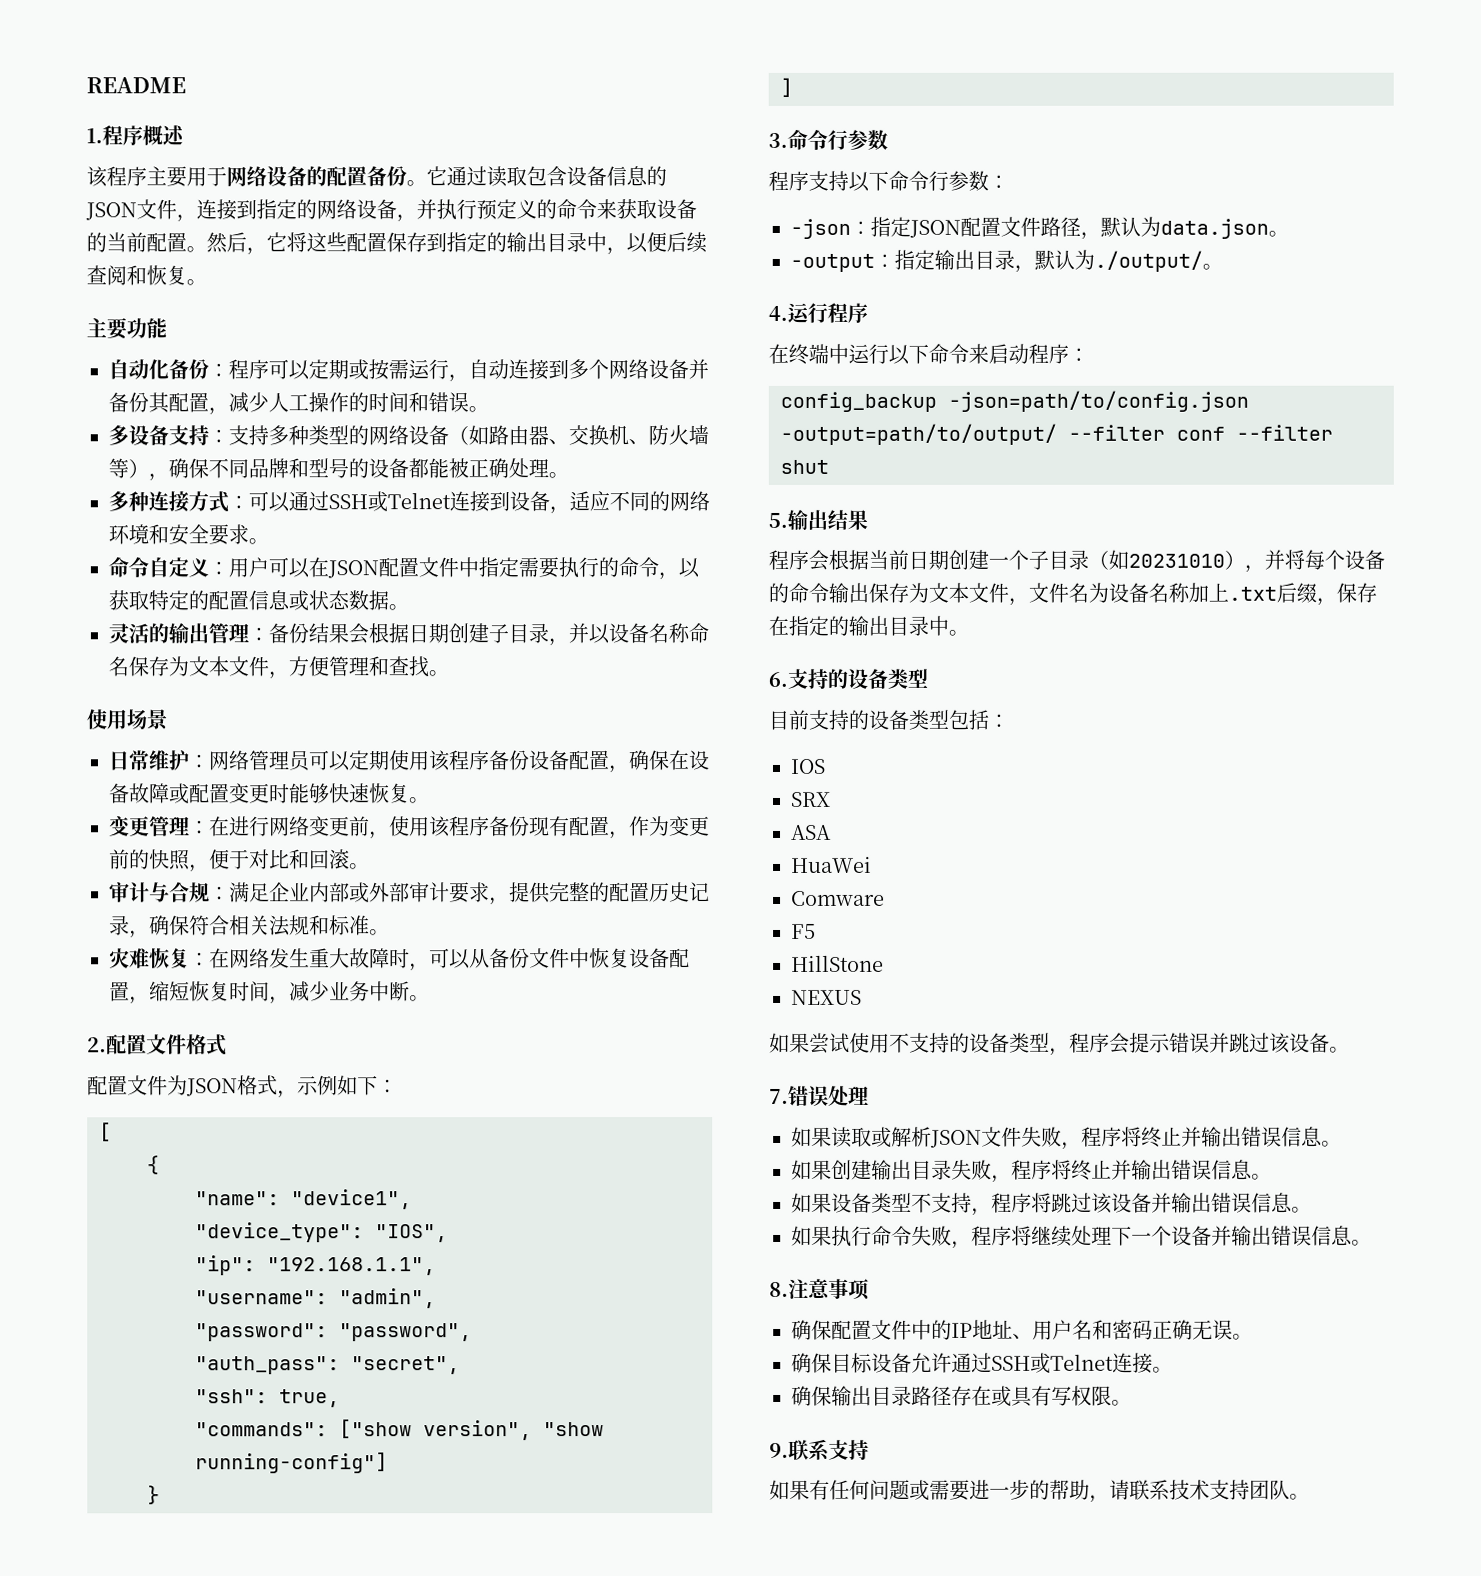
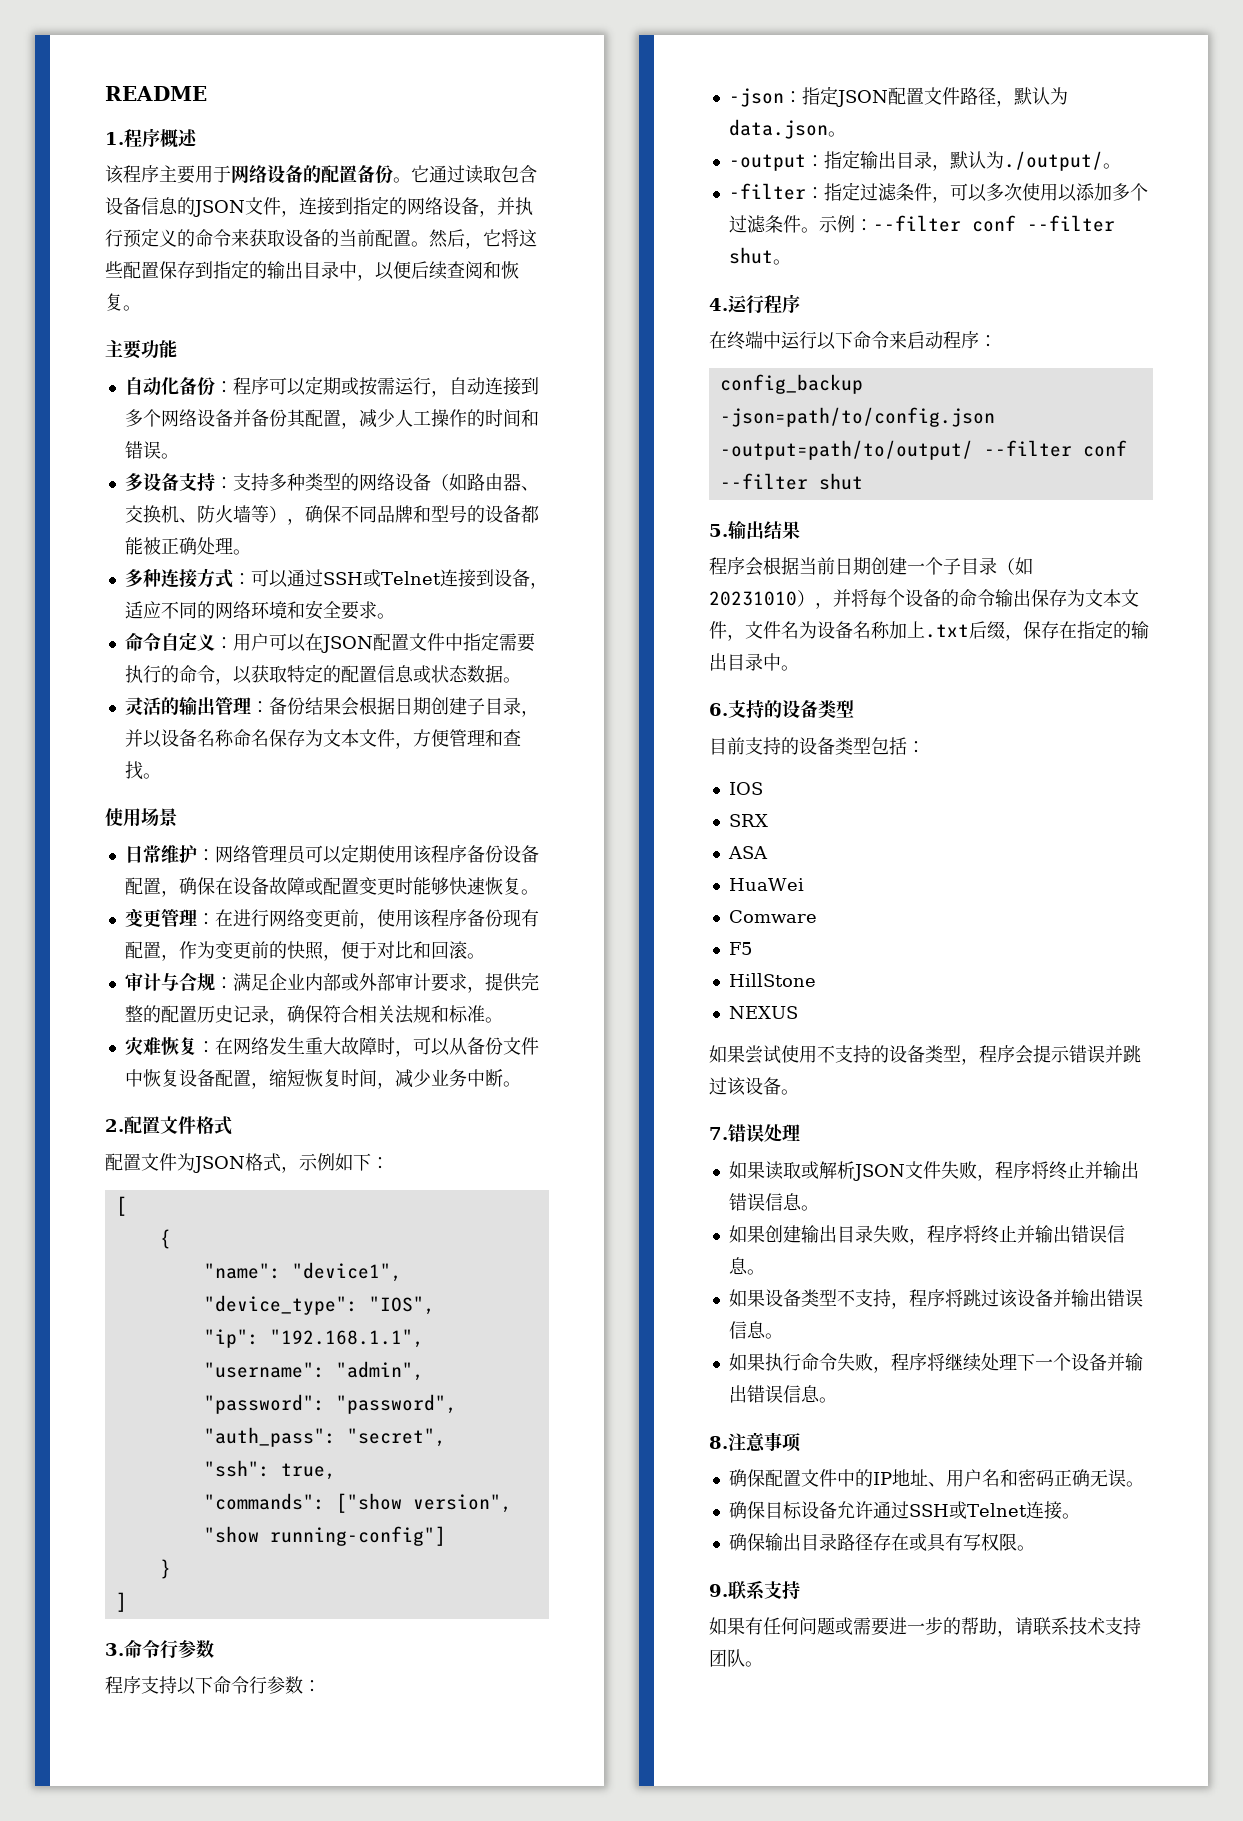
+ -filter：指定过滤条件，可以多次使用以添加多个过滤条件。示例：--filter conf --filter shut。

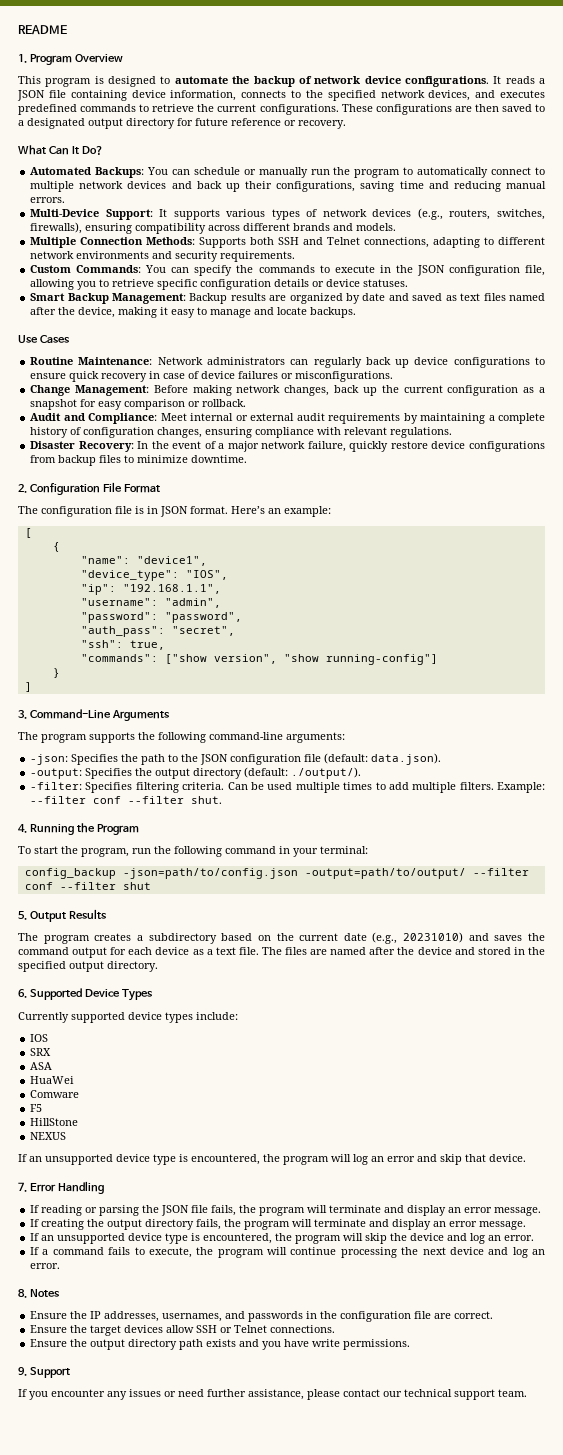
- 1.程序概述
- 该程序主要用于网络设备的配置备份。它通过读取包含设备信息的JSON文件，连接到指定的网络设备，并执行预定义的命令来获取设备的当前配置。然后，它将这些配置保存到指定的输出目录中，以便后续查阅和恢复。
- 主要功能
- 自动化备份：程序可以定期或按需运行，自动连接到多个网络设备并备份其配置，减少人工操作的时间和错误。
- 多设备支持：支持多种类型的网络设备（如路由器、交换机、防火墙等），确保不同品牌和型号的设备都能被正确处理。
- 多种连接方式：可以通过SSH或Telnet连接到设备，适应不同的网络环境和安全要求。
- 命令自定义：用户可以在JSON配置文件中指定需要执行的命令，以获取特定的配置信息或状态数据。
- 灵活的输出管理：备份结果会根据日期创建子目录，并以设备名称命名保存为文本文件，方便管理和查找。
- 使用场景
- 日常维护：网络管理员可以定期使用该程序备份设备配置，确保在设备故障或配置变更时能够快速恢复。
- 变更管理：在进行网络变更前，使用该程序备份现有配置，作为变更前的快照，便于对比和回滚。
- 审计与合规：满足企业内部或外部审计要求，提供完整的配置历史记录，确保符合相关法规和标准。
- 灾难恢复：在网络发生重大故障时，可以从备份文件中恢复设备配置，缩短恢复时间，减少业务中断。
- 2.配置文件格式
- 配置文件为JSON格式，示例如下：
+ 1. Program Overview
+ This program is designed to automate the backup of network device configurations. It reads a JSON file containing device information, connects to the specified network devices, and executes predefined commands to retrieve the current configurations. These configurations are then saved to a designated output directory for future reference or recovery.
+ What Can It Do?
+ Automated Backups: You can schedule or manually run the program to automatically connect to multiple network devices and back up their configurations, saving time and reducing manual errors.
+ Multi-Device Support: It supports various types of network devices (e.g., routers, switches, firewalls), ensuring compatibility across different brands and models.
+ Multiple Connection Methods: Supports both SSH and Telnet connections, adapting to different network environments and security requirements.
+ Custom Commands: You can specify the commands to execute in the JSON configuration file, allowing you to retrieve specific configuration details or device statuses.
+ Smart Backup Management: Backup results are organized by date and saved as text files named after the device, making it easy to manage and locate backups.
+ Use Cases
+ Routine Maintenance: Network administrators can regularly back up device configurations to ensure quick recovery in case of device failures or misconfigurations.
+ Change Management: Before making network changes, back up the current configuration as a snapshot for easy comparison or rollback.
+ Audit and Compliance: Meet internal or external audit requirements by maintaining a complete history of configuration changes, ensuring compliance with relevant regulations.
+ Disaster Recovery: In the event of a major network failure, quickly restore device configurations from backup files to minimize downtime.
+ 2. Configuration File Format
+ The configuration file is in JSON format. Here’s an example:
- 3.命令行参数
- 程序支持以下命令行参数：
- -json：指定JSON配置文件路径，默认为data.json。
- -output：指定输出目录，默认为./output/。
- -filter：指定过滤条件，可以多次使用以添加多个过滤条件。示例：--filter conf --filter shut。
+ 3. Command-Line Arguments
+ The program supports the following command-line arguments:
+ -json: Specifies the path to the JSON configuration file (default: data.json).
+ -output: Specifies the output directory (default: ./output/).
+ -filter: Specifies filtering criteria. Can be used multiple times to add multiple filters. Example: --filter conf --filter shut.
- 4.运行程序
- 在终端中运行以下命令来启动程序：
+ 4. Running the Program
+ To start the program, run the following command in your terminal:
- 5.输出结果
- 程序会根据当前日期创建一个子目录（如20231010），并将每个设备的命令输出保存为文本文件，文件名为设备名称加上.txt后缀，保存在指定的输出目录中。
- 6.支持的设备类型
- 目前支持的设备类型包括：
+ 5. Output Results
+ The program creates a subdirectory based on the current date (e.g., 20231010) and saves the command output for each device as a text file. The files are named after the device and stored in the specified output directory.
+ 6. Supported Device Types
+ Currently supported device types include:
- 如果尝试使用不支持的设备类型，程序会提示错误并跳过该设备。
- 7.错误处理
- 如果读取或解析JSON文件失败，程序将终止并输出错误信息。
- 如果创建输出目录失败，程序将终止并输出错误信息。
- 如果设备类型不支持，程序将跳过该设备并输出错误信息。
- 如果执行命令失败，程序将继续处理下一个设备并输出错误信息。
- 8.注意事项
- 确保配置文件中的IP地址、用户名和密码正确无误。
- 确保目标设备允许通过SSH或Telnet连接。
- 确保输出目录路径存在或具有写权限。
- 9.联系支持
- 如果有任何问题或需要进一步的帮助，请联系技术支持团队。
+ If an unsupported device type is encountered, the program will log an error and skip that device.
+ 7. Error Handling
+ If reading or parsing the JSON file fails, the program will terminate and display an error message.
+ If creating the output directory fails, the program will terminate and display an error message.
+ If an unsupported device type is encountered, the program will skip the device and log an error.
+ If a command fails to execute, the program will continue processing the next device and log an error.
+ 8. Notes
+ Ensure the IP addresses, usernames, and passwords in the configuration file are correct.
+ Ensure the target devices allow SSH or Telnet connections.
+ Ensure the output directory path exists and you have write permissions.
+ 9. Support
+ If you encounter any issues or need further assistance, please contact our technical support team.

